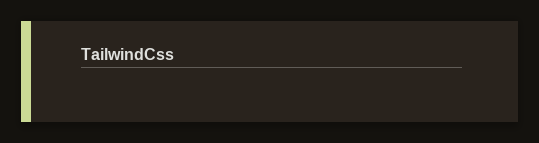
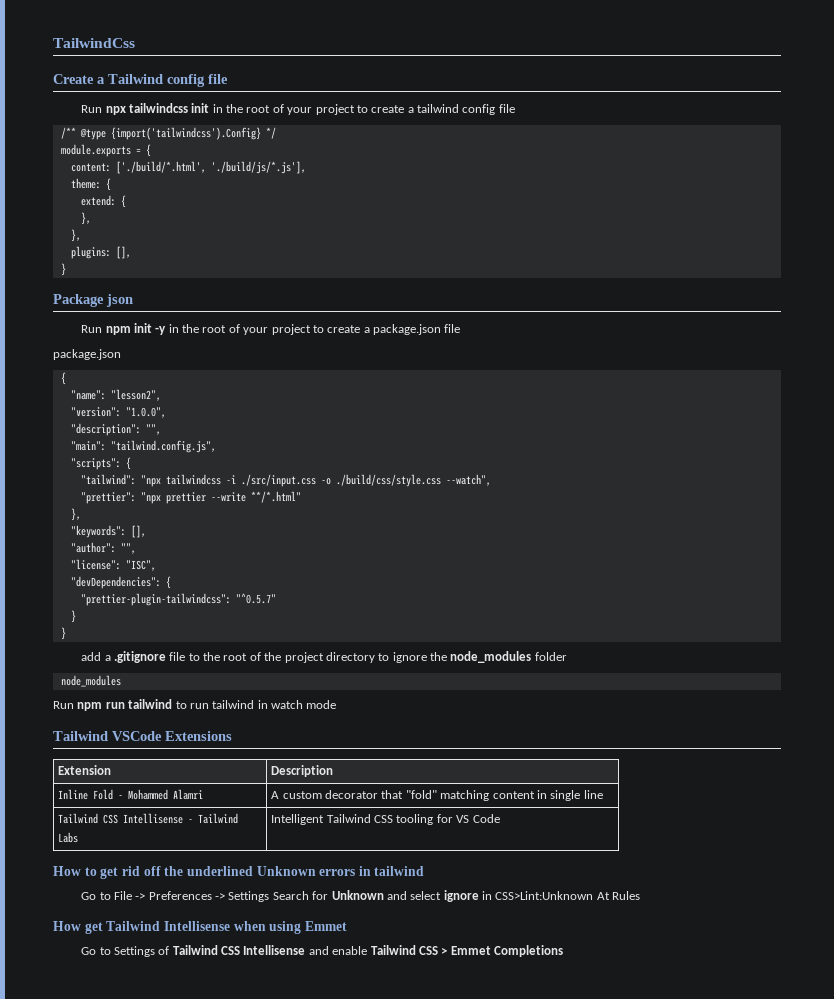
+ Create a Tailwind config file
+ Run npx tailwindcss init in the root of your project to create a tailwind config file
+ /** @type {import('tailwindcss').Config} */
+ module.exports = {
+ content: ['./build/*.html', './build/js/*.js'],
+ theme: {
+ extend: {
+ },
+ },
+ plugins: [],
+ }
+ Package json
+ Run npm init -y in the root of your project to create a package.json file
+ package.json
+ {
+ "name": "lesson2",
+ "version": "1.0.0",
+ "description": "",
+ "main": "tailwind.config.js",
+ "scripts": {
+ "tailwind": "npx tailwindcss -i ./src/input.css -o ./build/css/style.css --watch",
+ "prettier": "npx prettier --write **/*.html"
+ },
+ "keywords": [],
+ "author": "",
+ "license": "ISC",
+ "devDependencies": {
+ "prettier-plugin-tailwindcss": "^0.5.7"
+ }
+ }
+ add a .gitignore file to the root of the project directory to ignore the node_modules folder
+ node_modules
+ Run npm run tailwind to run tailwind in watch mode
+ Tailwind VSCode Extensions
+ Extension | Description
+ Inline Fold - Mohammed Alamri | A custom decorator that "fold" matching content in single line
+ Tailwind CSS Intellisense - Tailwind Labs | Intelligent Tailwind CSS tooling for VS Code
+ How to get rid off the underlined Unknown errors in tailwind
+ Go to File -> Preferences -> Settings Search for Unknown and select ignore in CSS>Lint:Unknown At Rules
+ How get Tailwind Intellisense when using Emmet
+ Go to Settings of Tailwind CSS Intellisense and enable Tailwind CSS > Emmet Completions

